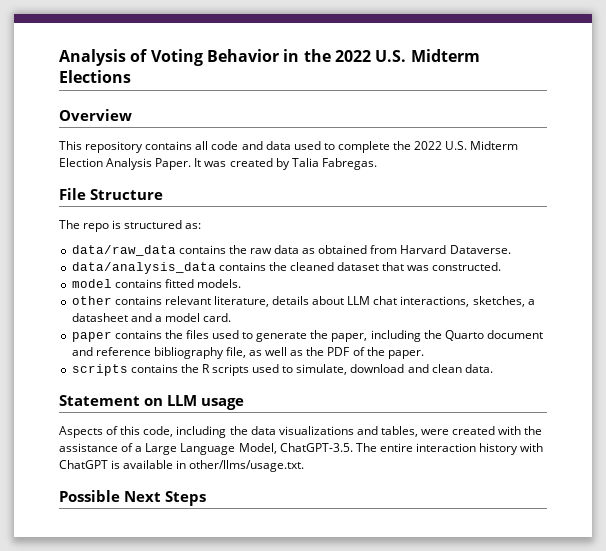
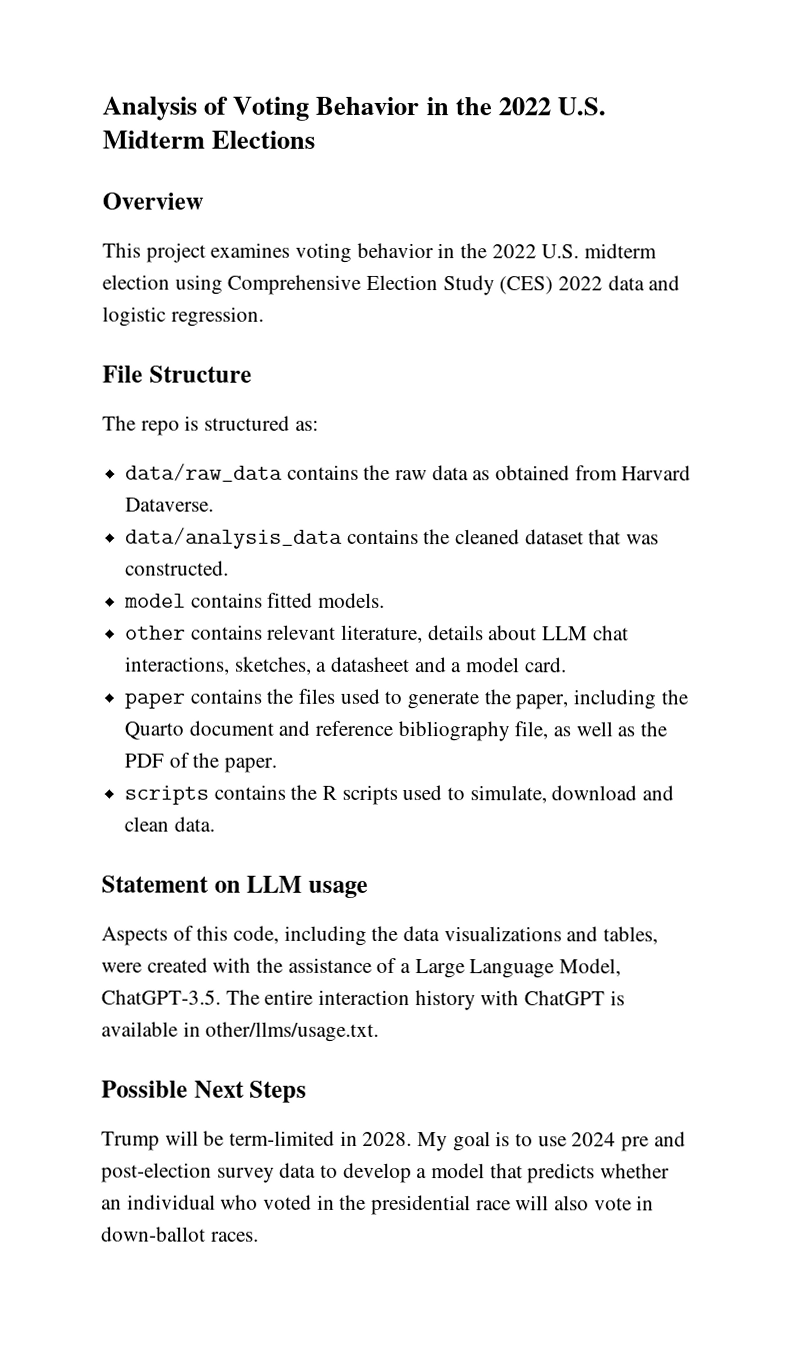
- This repository contains all code and data used to complete the 2022 U.S. Midterm Election Analysis Paper. It was created by Talia Fabregas.
+ This project examines voting behavior in the 2022 U.S. midterm election using Comprehensive Election Study (CES) 2022 data and logistic regression.
+ Trump will be term-limited in 2028. My goal is to use 2024 pre and post-election survey data to develop a model that predicts whether an individual who voted in the presidential race will also vote in down-ballot races.

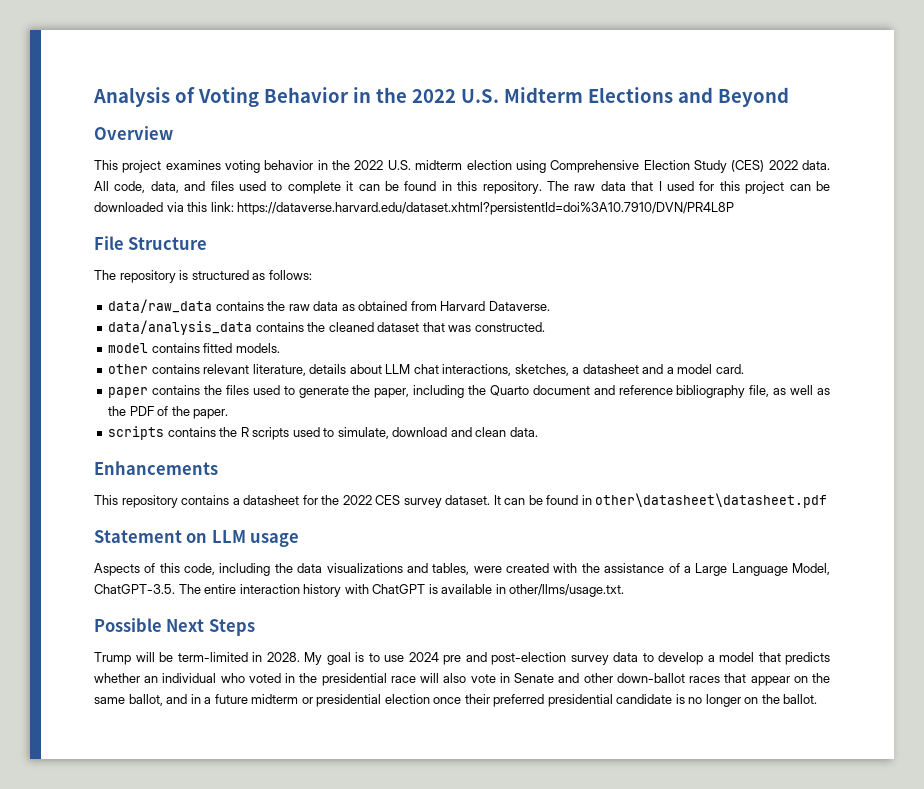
- Analysis of Voting Behavior in the 2022 U.S. Midterm Elections
+ Analysis of Voting Behavior in the 2022 U.S. Midterm Elections and Beyond
- This project examines voting behavior in the 2022 U.S. midterm election using Comprehensive Election Study (CES) 2022 data and logistic regression.
+ This project examines voting behavior in the 2022 U.S. midterm election using Comprehensive Election Study (CES) 2022 data. All code, data, and files used to complete it can be found in this repository. The raw data that I used for this project can be downloaded via this link: https://dataverse.harvard.edu/dataset.xhtml?persistentId=doi%3A10.7910/DVN/PR4L8P
- The repo is structured as:
+ The repository is structured as follows:
+ Enhancements
+ This repository contains a datasheet for the 2022 CES survey dataset. It can be found in other\datasheet\datasheet.pdf
- My goal is to use 2024 pre and post-election survey data to develop a model that predicts whether an individual who voted in the presidential race will also vote in down-ballot races.
+ My goal is to use 2024 pre and post-election survey data to develop a model that predicts whether an individual who voted in the presidential race will also vote in Senate and other down-ballot races that appear on the same ballot, and in a future midterm or presidential election once their preferred presidential candidate is no longer on the ballot.

